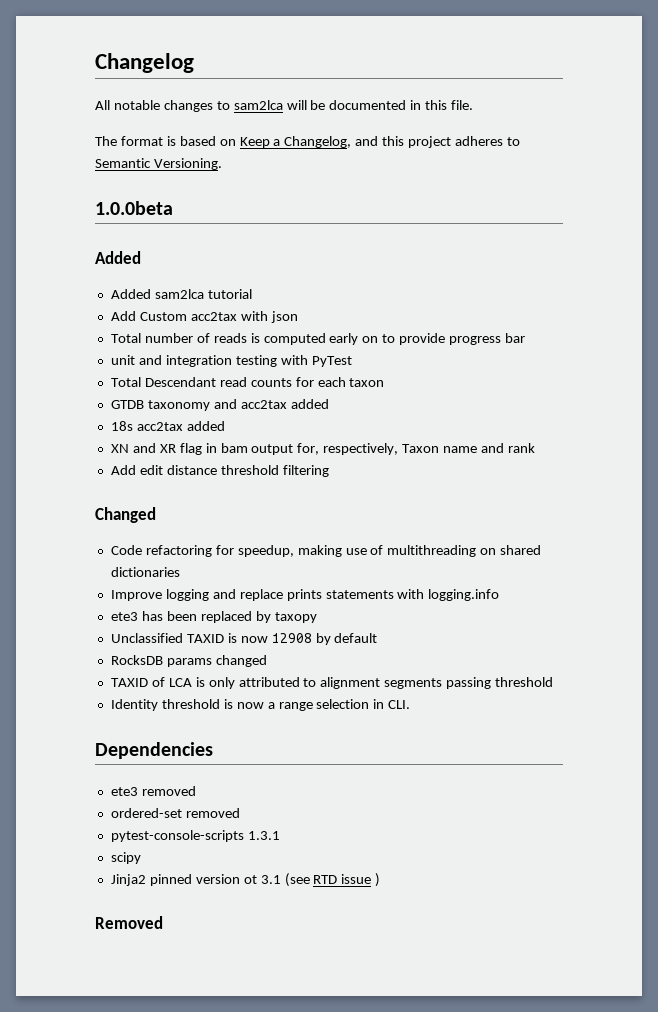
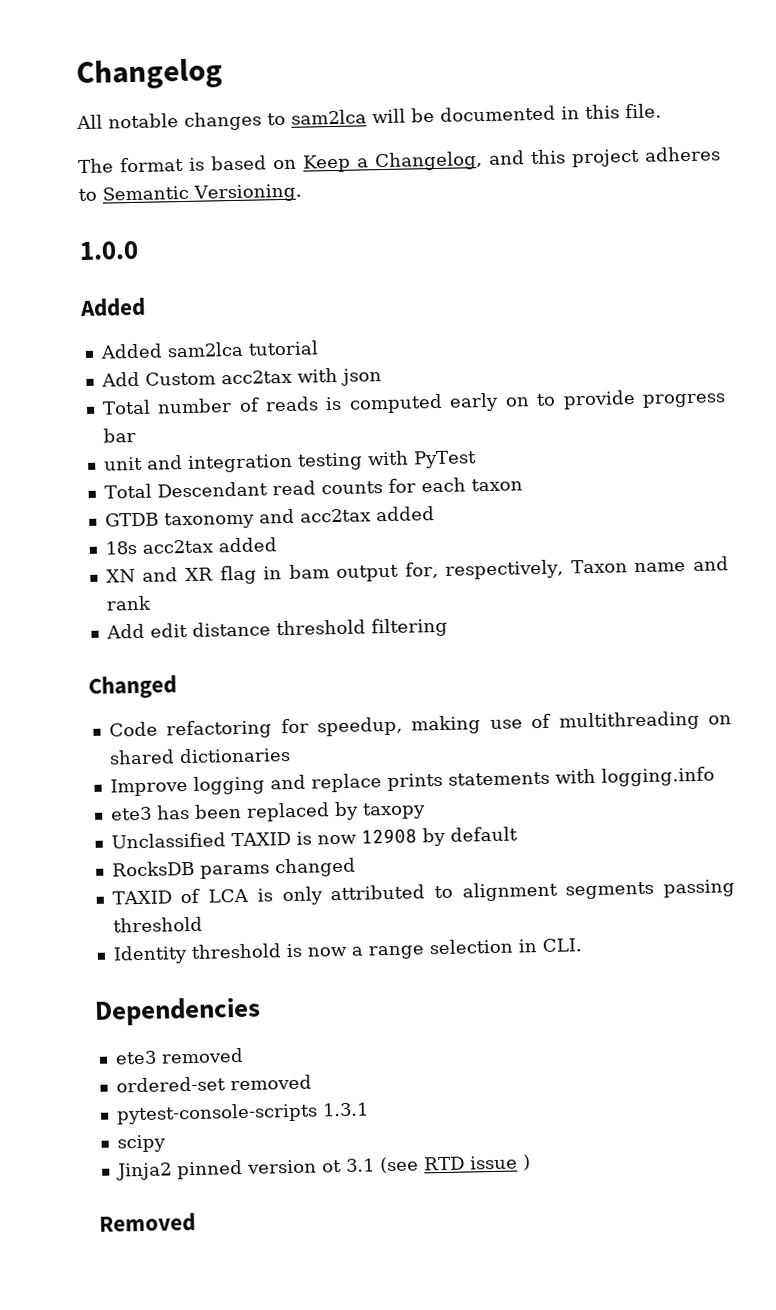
- 1.0.0beta
+ 1.0.0

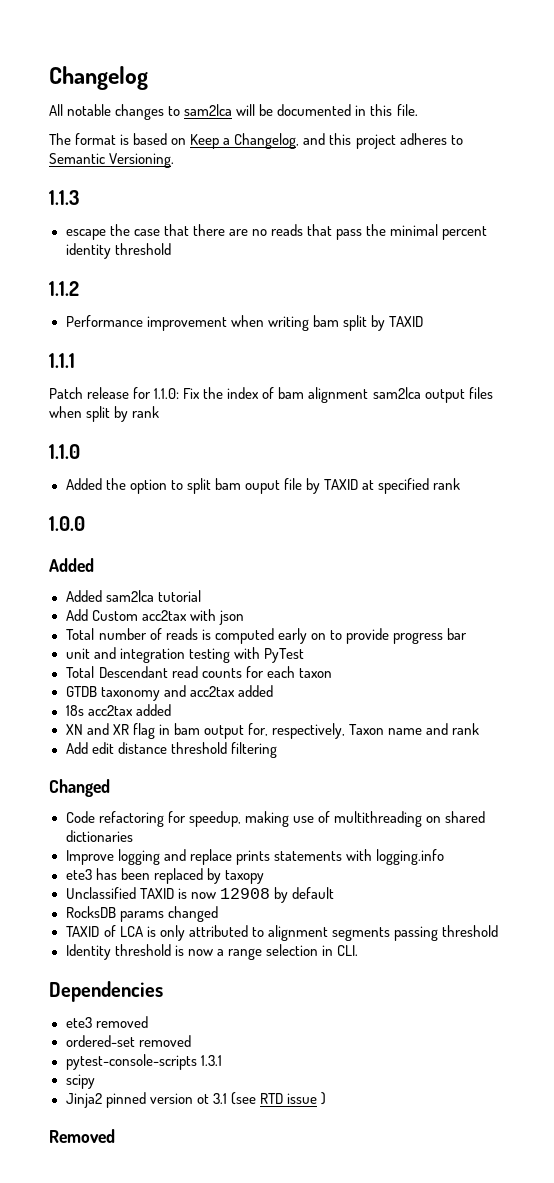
+ 1.1.3
+ escape the case that there are no reads that pass the minimal percent identity threshold
+ 1.1.2
+ Performance improvement when writing bam split by TAXID
+ 1.1.1
+ Patch release for 1.1.0: Fix the index of bam alignment sam2lca output files when split by rank
+ 1.1.0
+ Added the option to split bam ouput file by TAXID at specified rank

